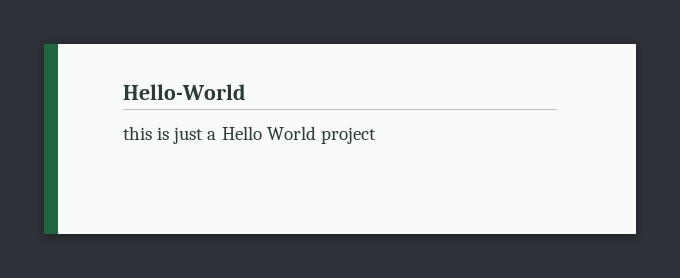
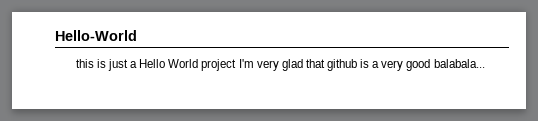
- this is just a Hello World project
+ this is just a Hello World project I'm very glad that github is a very good balabala...

